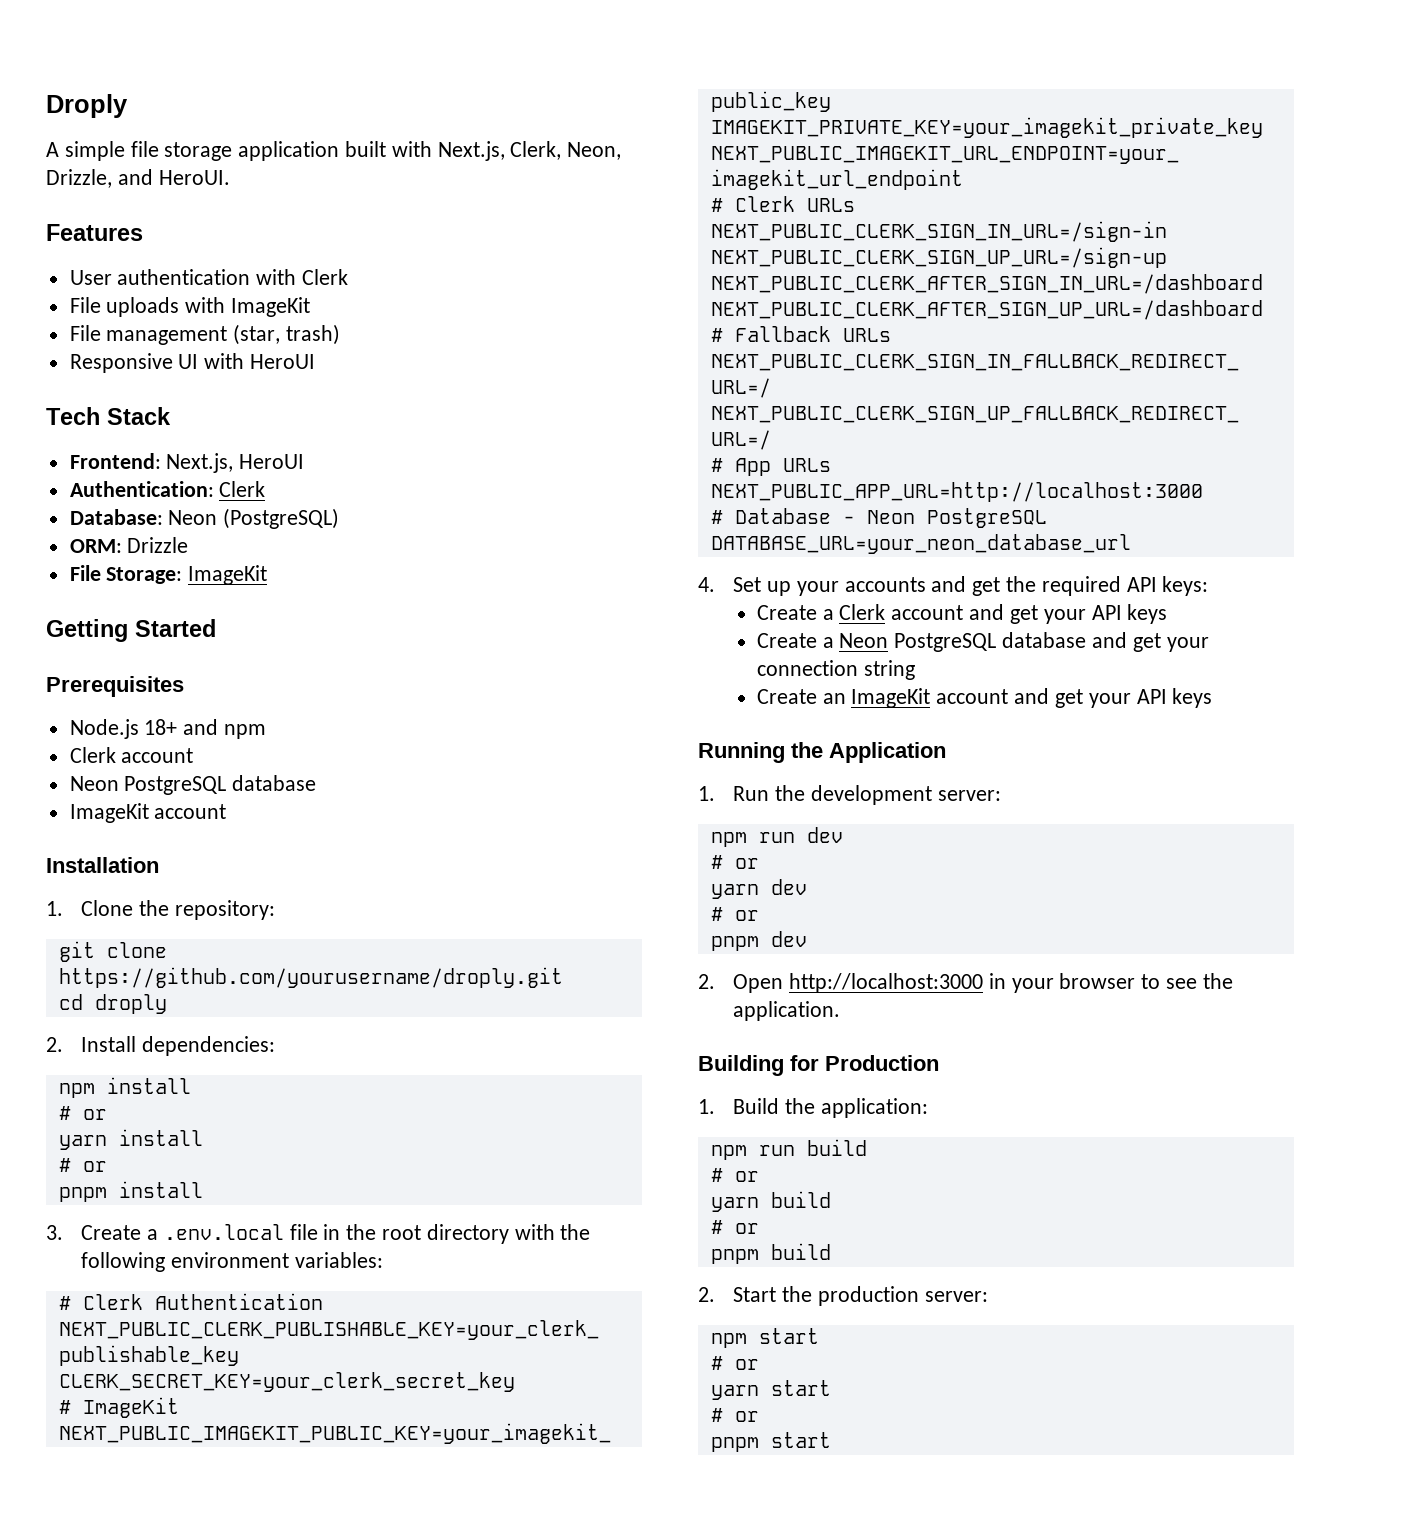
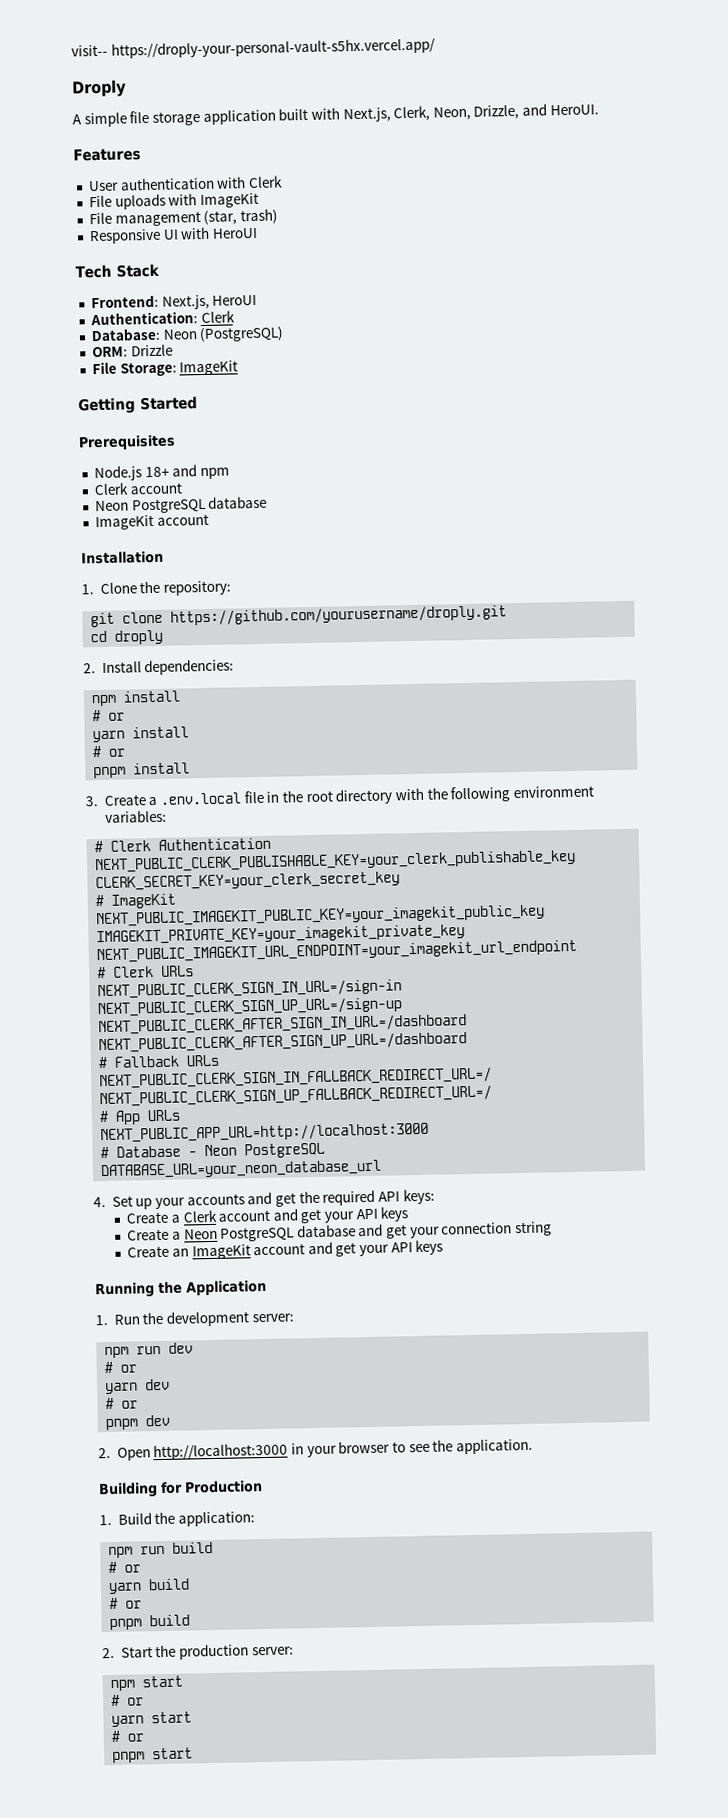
+ visit-- https://droply-your-personal-vault-s5hx.vercel.app/

